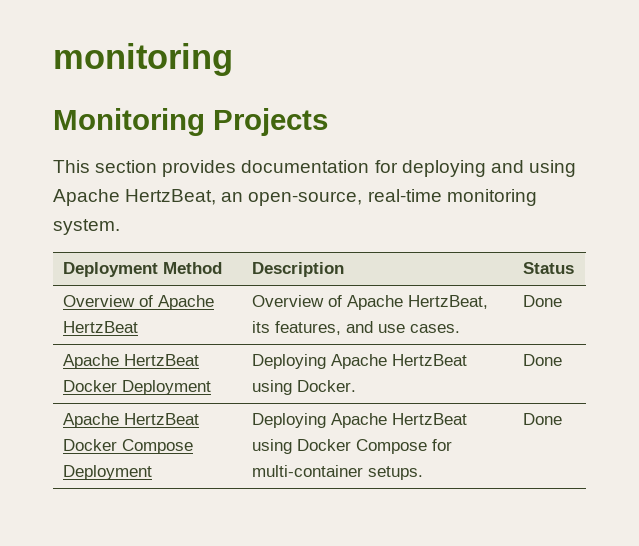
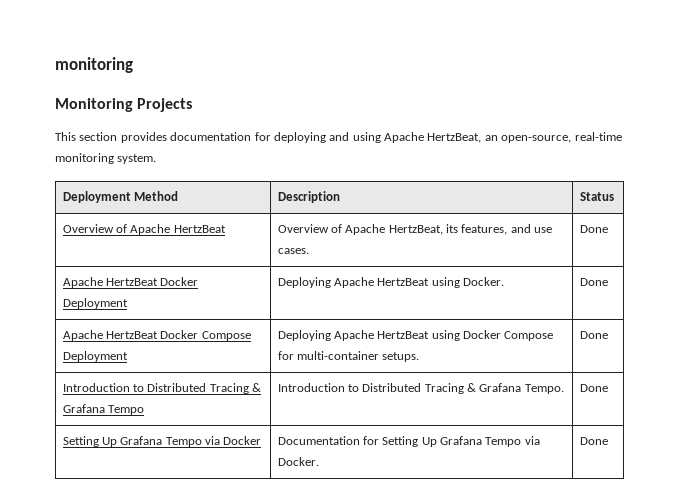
+ Introduction to Distributed Tracing & Grafana Tempo | Introduction to Distributed Tracing & Grafana Tempo. | Done
+ Setting Up Grafana Tempo via Docker | Documentation for Setting Up Grafana Tempo via Docker. | Done

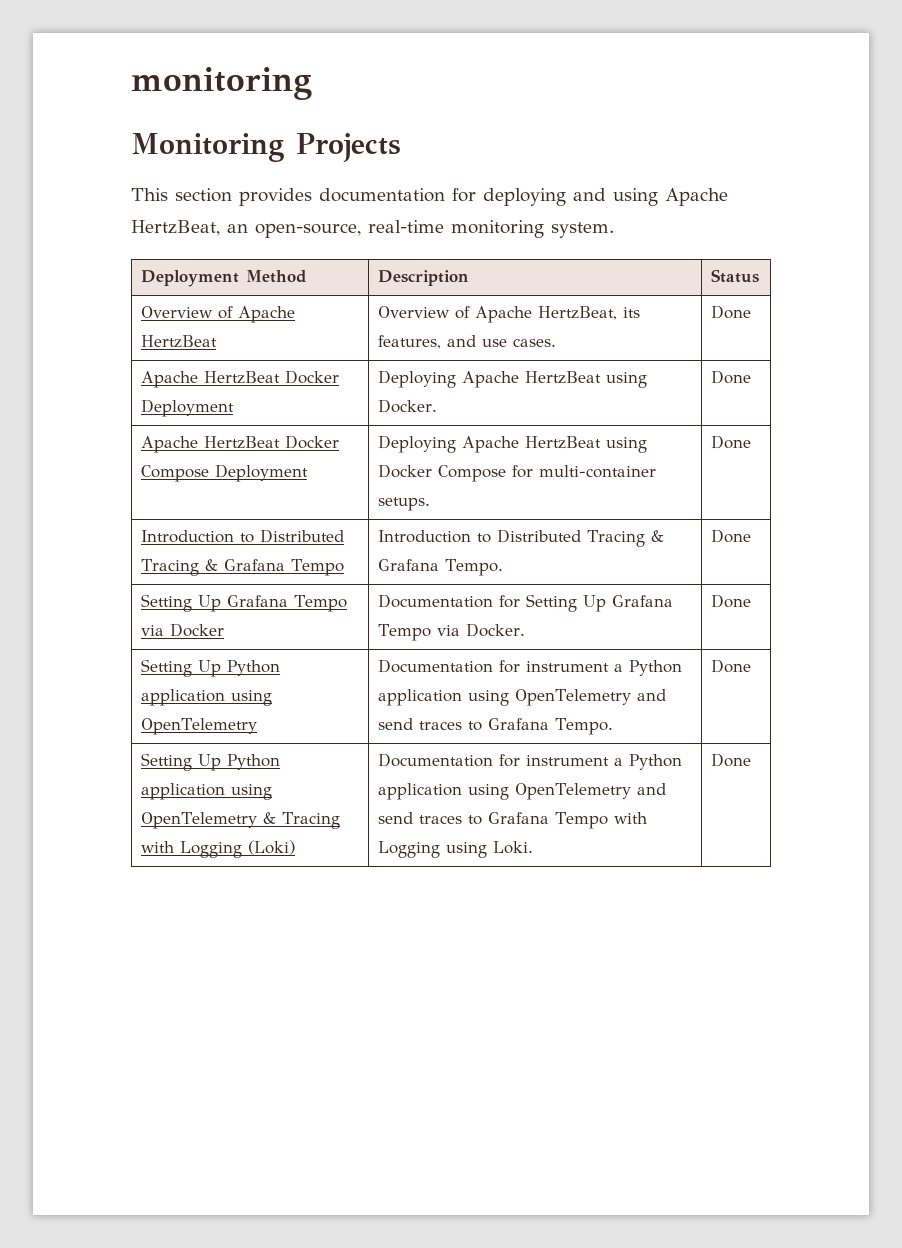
+ Setting Up Python application using OpenTelemetry | Documentation for instrument a Python application using OpenTelemetry and send traces to Grafana Tempo. | Done
+ Setting Up Python application using OpenTelemetry & Tracing with Logging (Loki) | Documentation for instrument a Python application using OpenTelemetry and send traces to Grafana Tempo with Logging using Loki. | Done

